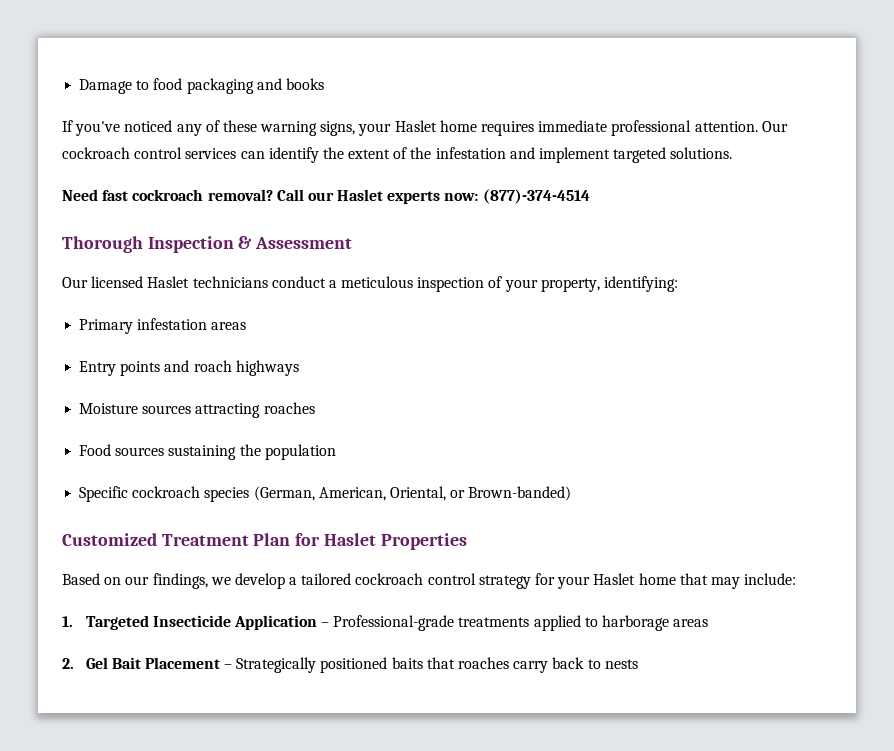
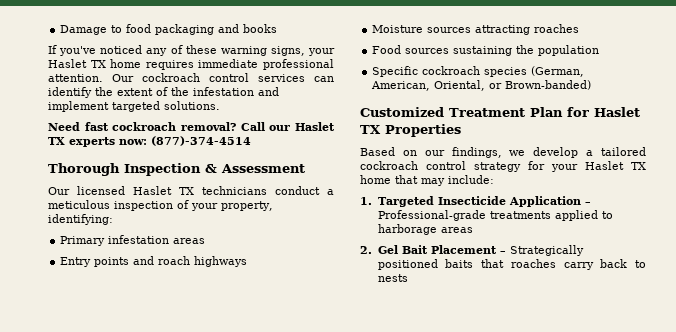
- If you've noticed any of these warning signs, your Haslet home requires immediate professional attention.
+ If you've noticed any of these warning signs, your Haslet TX home requires immediate professional attention.
- Call our Haslet experts now: (877)-374-4514
+ Call our Haslet TX experts now: (877)-374-4514
- Our licensed Haslet technicians conduct a meticulous inspection of your property, identifying:
+ Our licensed Haslet TX technicians conduct a meticulous inspection of your property, identifying:
- Customized Treatment Plan for Haslet Properties
+ Customized Treatment Plan for Haslet TX Properties
- Based on our findings, we develop a tailored cockroach control strategy for your Haslet home that may include:
+ Based on our findings, we develop a tailored cockroach control strategy for your Haslet TX home that may include:

